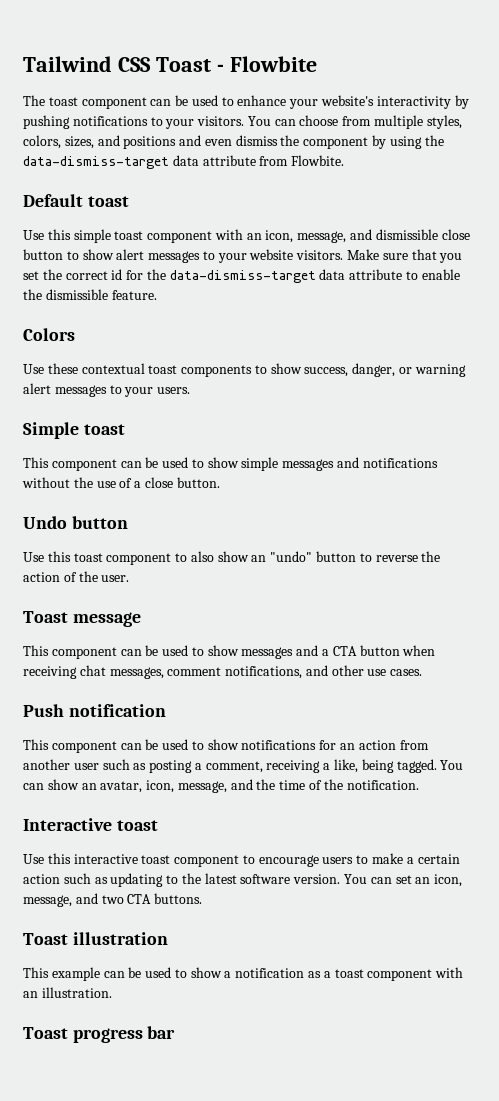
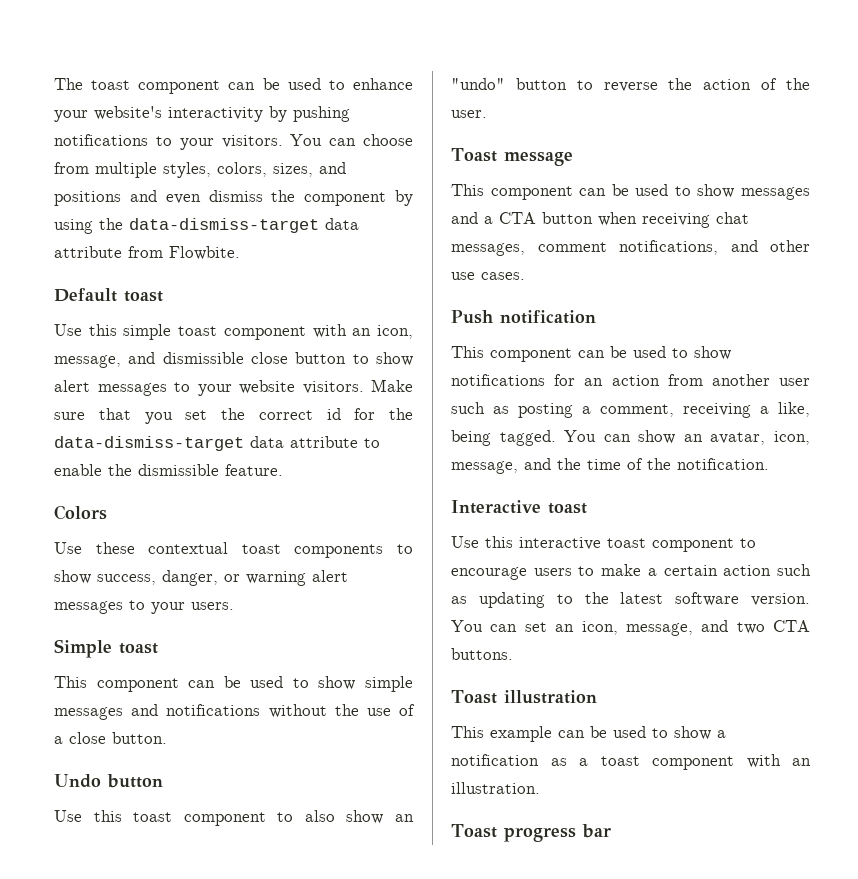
- Tailwind CSS Toast - Flowbite

